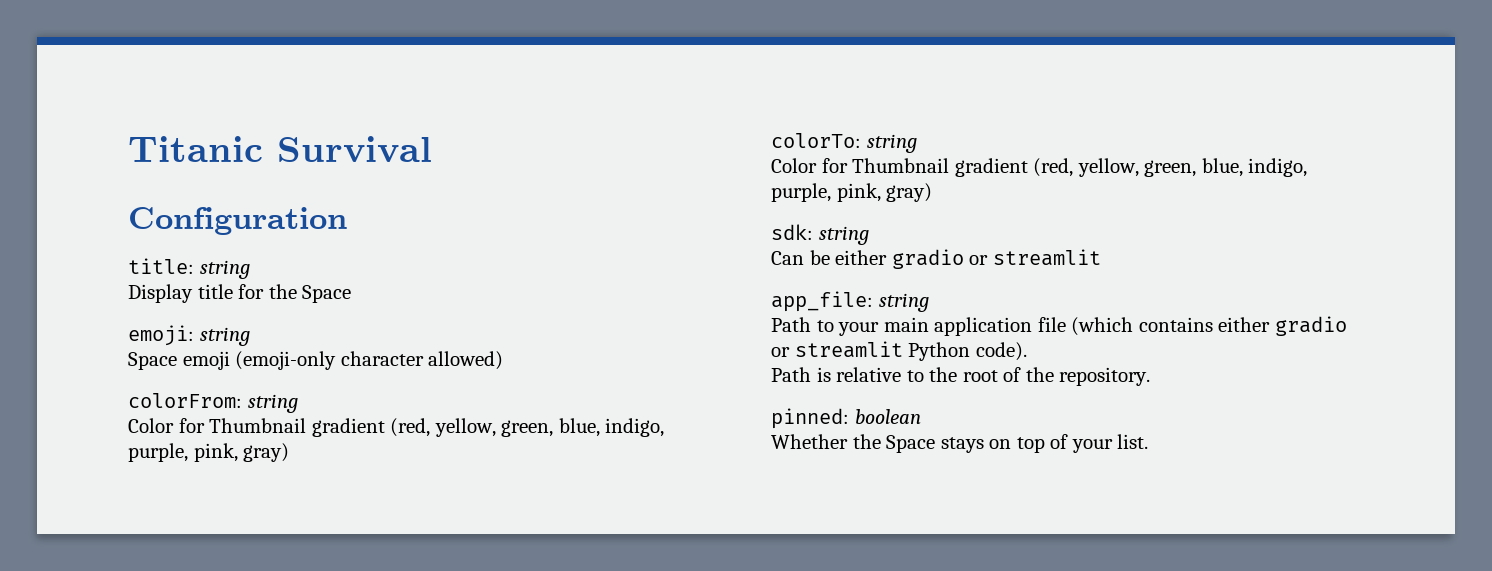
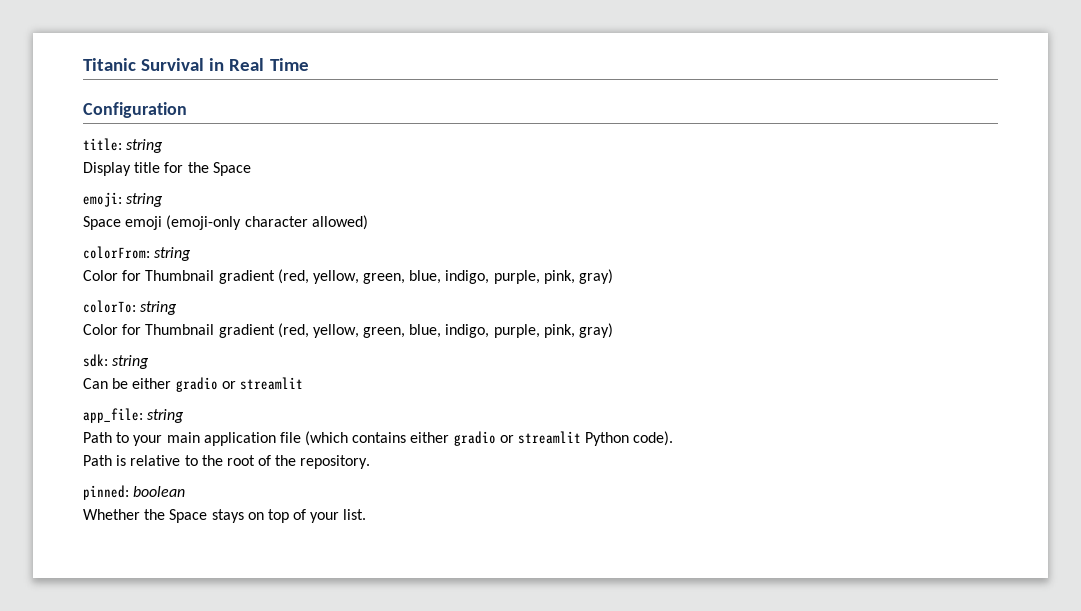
- Titanic Survival
+ Titanic Survival in Real Time

